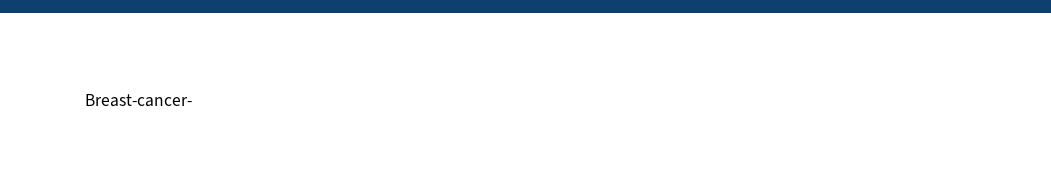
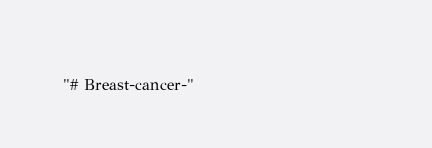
- Breast-cancer-
+ "# Breast-cancer-"

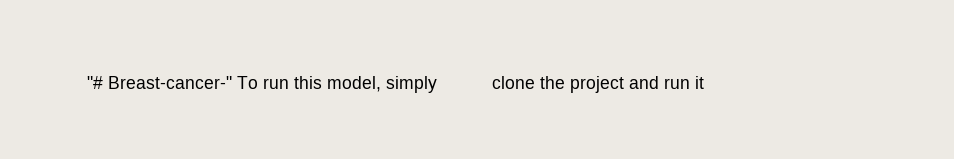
- "# Breast-cancer-"
+ "# Breast-cancer-" To run this model, simply clone the project and run it

